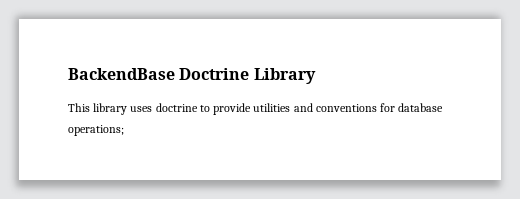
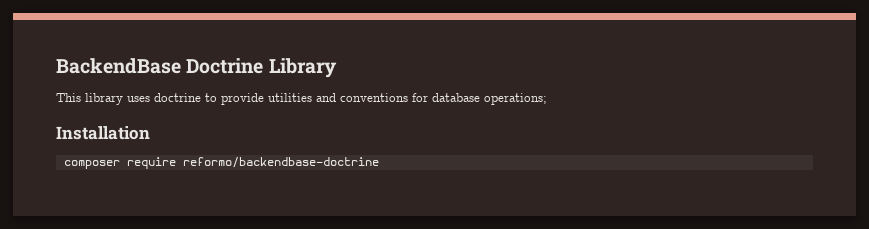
+ Installation
+ composer require reformo/backendbase-doctrine

